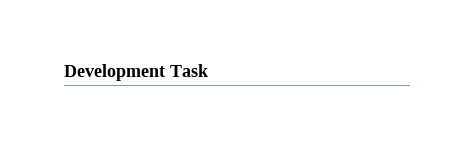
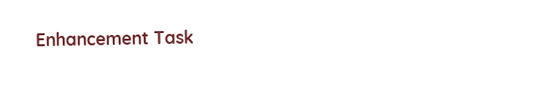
- Development Task
+ Enhancement Task

